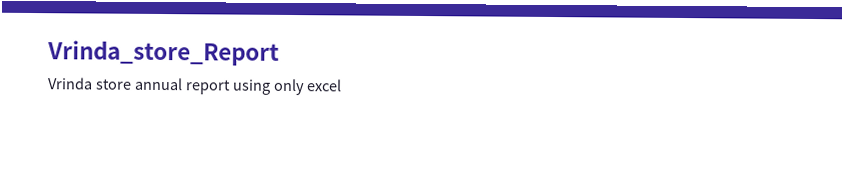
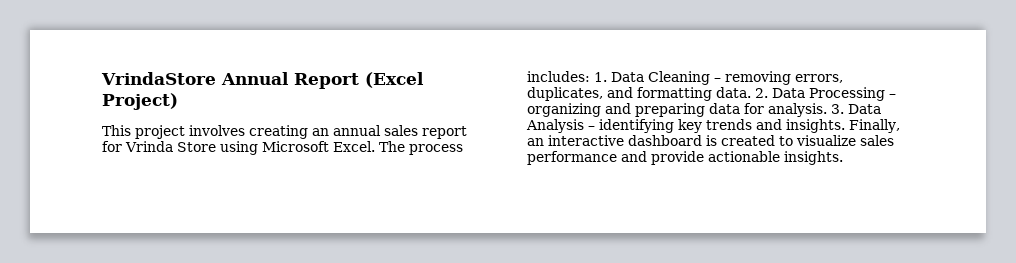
- Vrinda_store_Report
- Vrinda store annual report using only excel
+ VrindaStore Annual Report (Excel Project)
+ This project involves creating an annual sales report for Vrinda Store using Microsoft Excel. The process includes: 1. Data Cleaning – removing errors, duplicates, and formatting data. 2. Data Processing – organizing and preparing data for analysis. 3. Data Analysis – identifying key trends and insights. Finally, an interactive dashboard is created to visualize sales performance and provide actionable insights.

